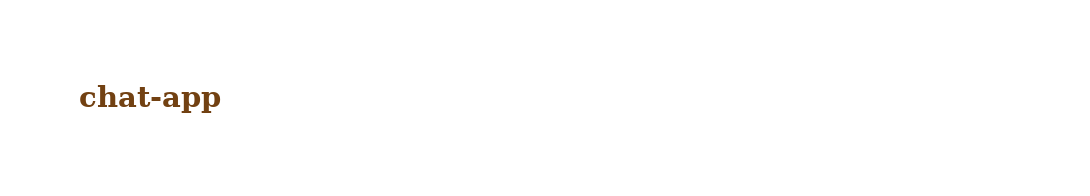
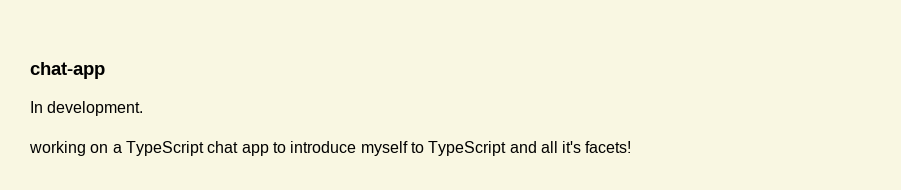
+ In development.
+ working on a TypeScript chat app to introduce myself to TypeScript and all it's facets!

